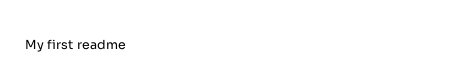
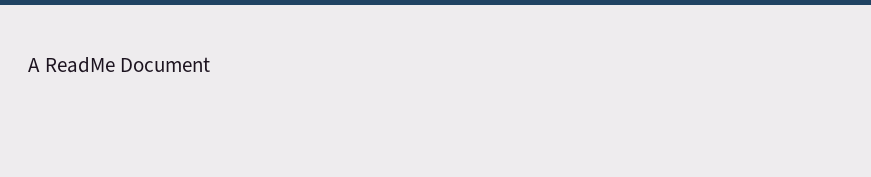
- My first readme
+ A ReadMe Document

